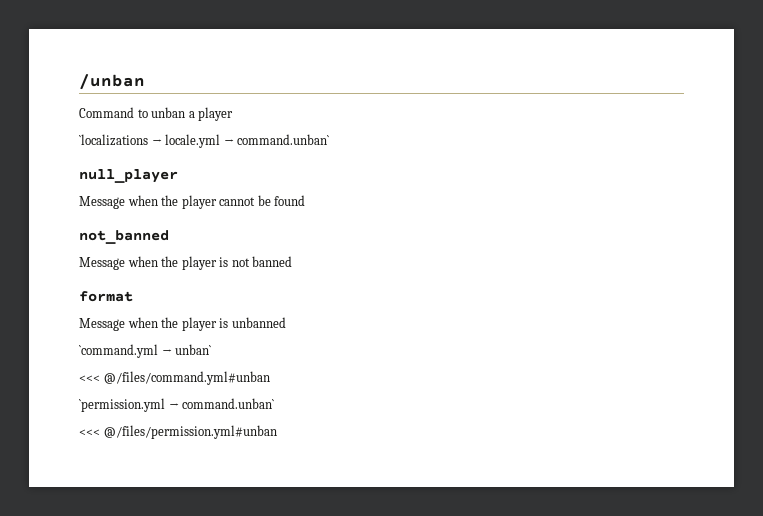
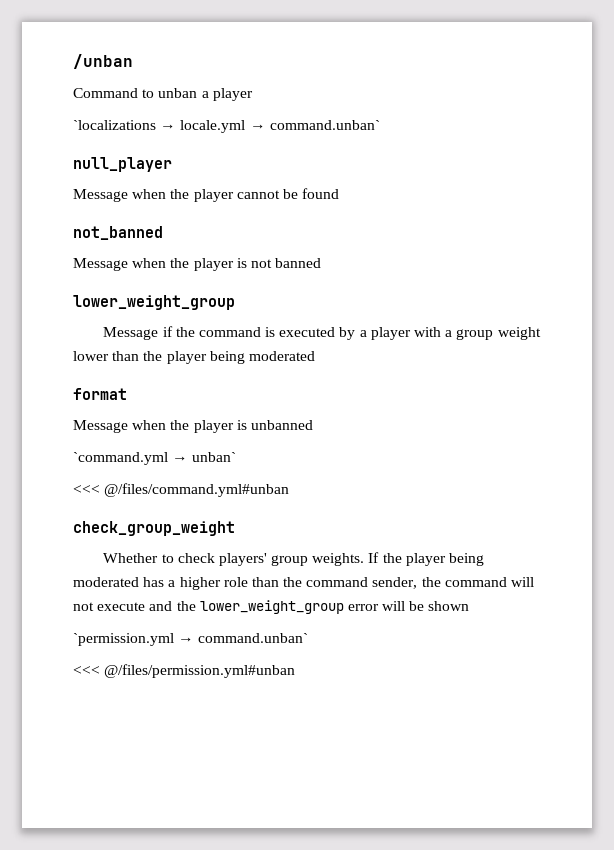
  Message when the player is not banned
+ lower_weight_group
+ Message if the command is executed by a player with a group weight lower than the player being moderated
+ check_group_weight
+ Whether to check players' group weights. If the player being moderated has a higher role than the command sender, the command will not execute and the lower_weight_group error will be shown

